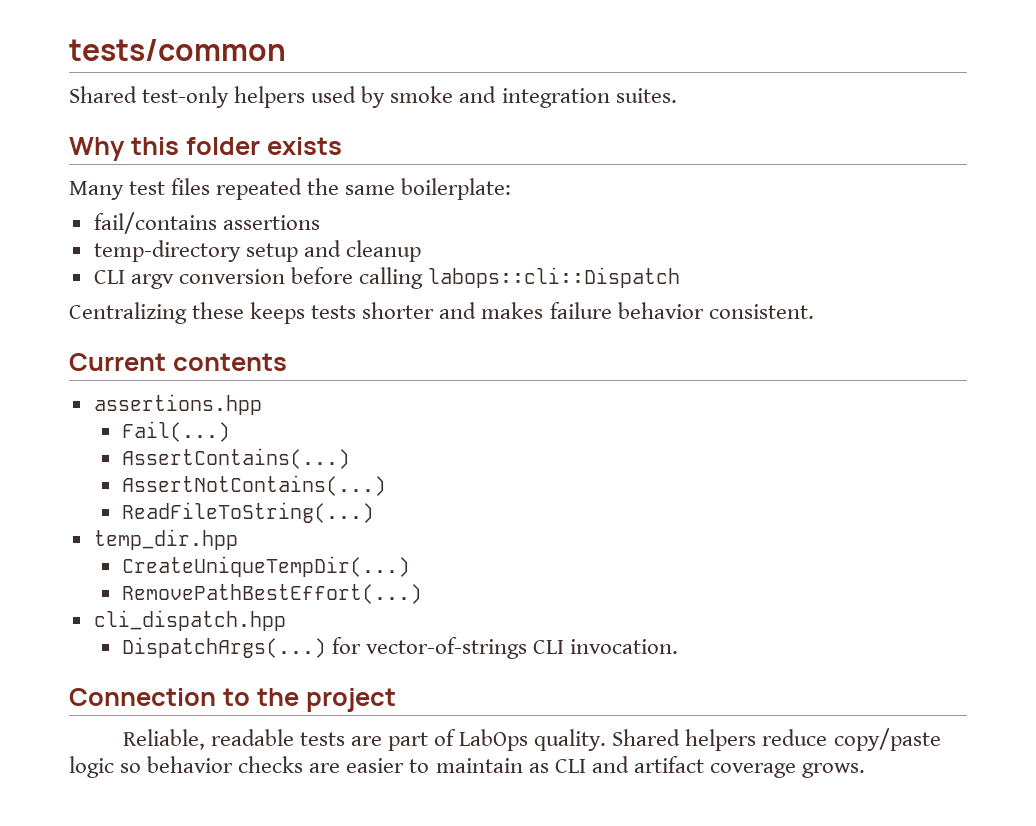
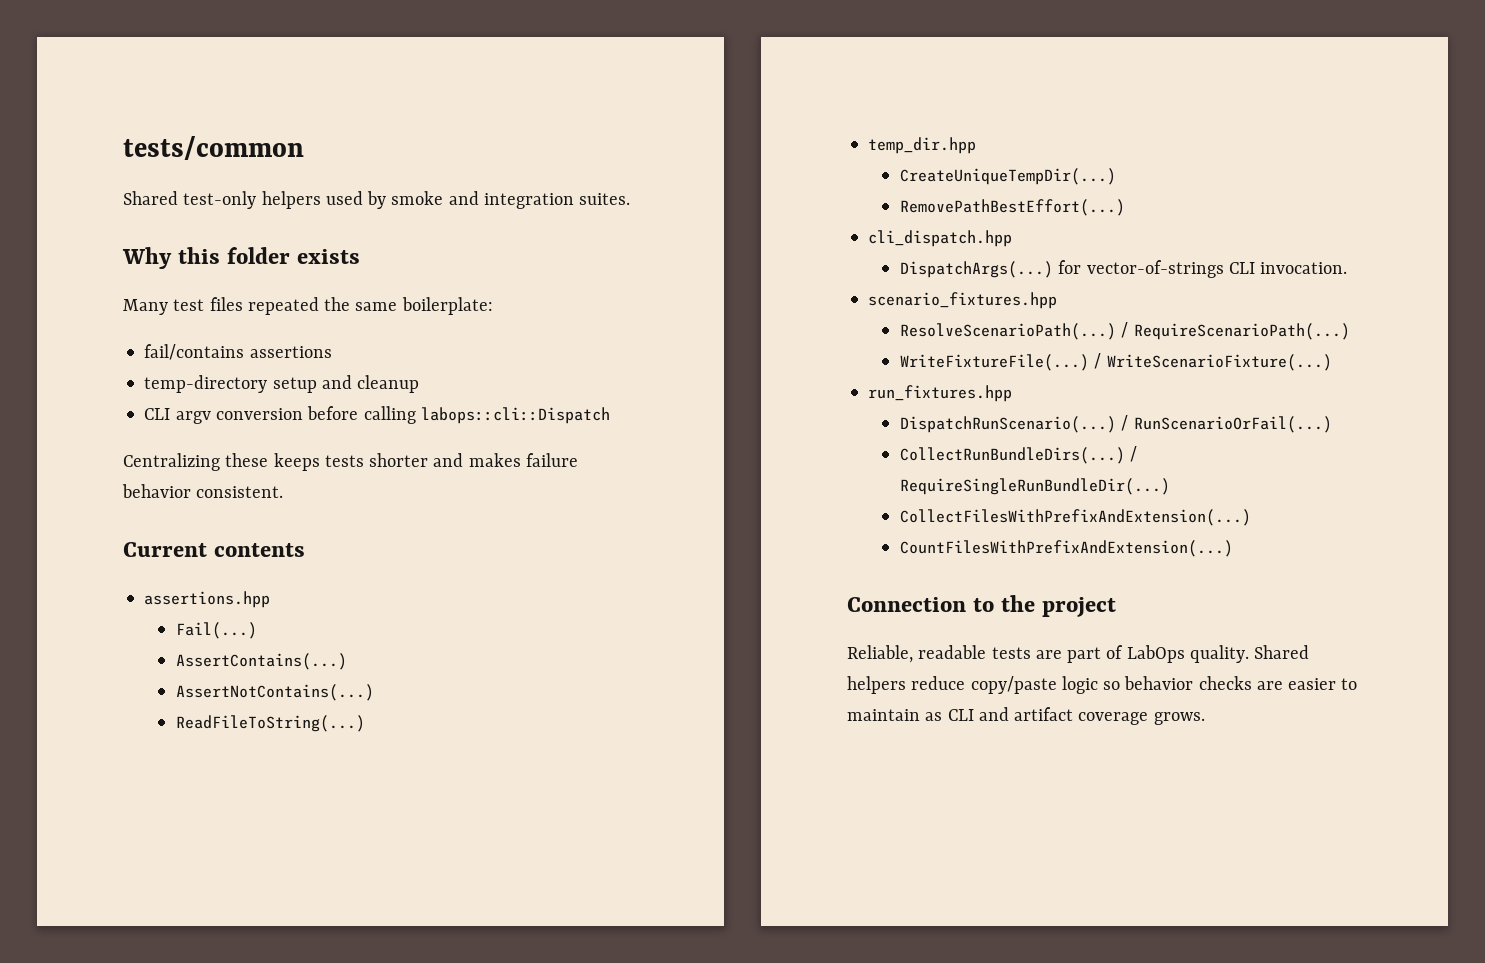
+ scenario_fixtures.hpp
+ ResolveScenarioPath(...) / RequireScenarioPath(...)
+ WriteFixtureFile(...) / WriteScenarioFixture(...)
+ run_fixtures.hpp
+ DispatchRunScenario(...) / RunScenarioOrFail(...)
+ CollectRunBundleDirs(...) / RequireSingleRunBundleDir(...)
+ CollectFilesWithPrefixAndExtension(...)
+ CountFilesWithPrefixAndExtension(...)

